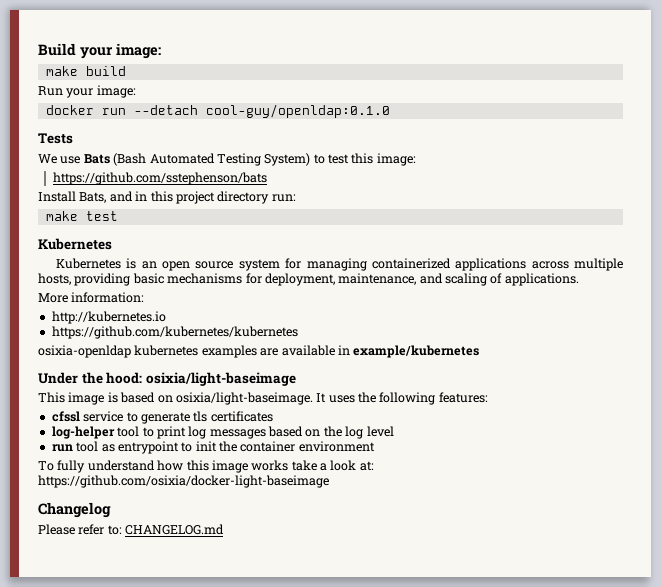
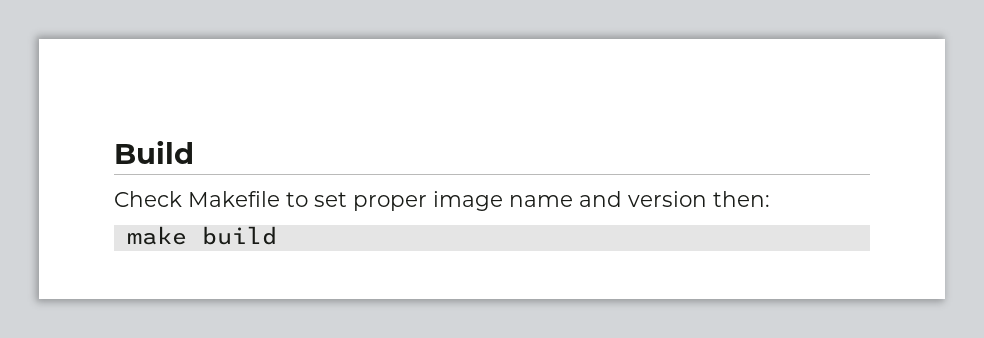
- Build your image:
+ Build
+ Check Makefile to set proper image name and version then:
  make build
- Run your image:
- docker run --detach cool-guy/openldap:0.1.0
- Tests
- We use Bats (Bash Automated Testing System) to test this image:
- https://github.com/sstephenson/bats
- Install Bats, and in this project directory run:
- make test
- Kubernetes
- Kubernetes is an open source system for managing containerized applications across multiple hosts, providing basic mechanisms for deployment, maintenance, and scaling of applications.
- More information:
- http://kubernetes.io
- https://github.com/kubernetes/kubernetes
- osixia-openldap kubernetes examples are available in example/kubernetes
- Under the hood: osixia/light-baseimage
- This image is based on osixia/light-baseimage. It uses the following features:
- cfssl service to generate tls certificates
- log-helper tool to print log messages based on the log level
- run tool as entrypoint to init the container environment
- To fully understand how this image works take a look at: https://github.com/osixia/docker-light-baseimage
- Changelog
- Please refer to: CHANGELOG.md

